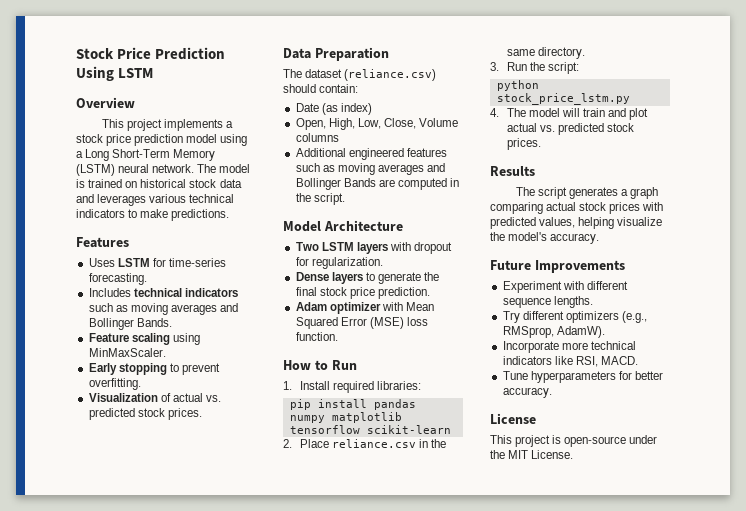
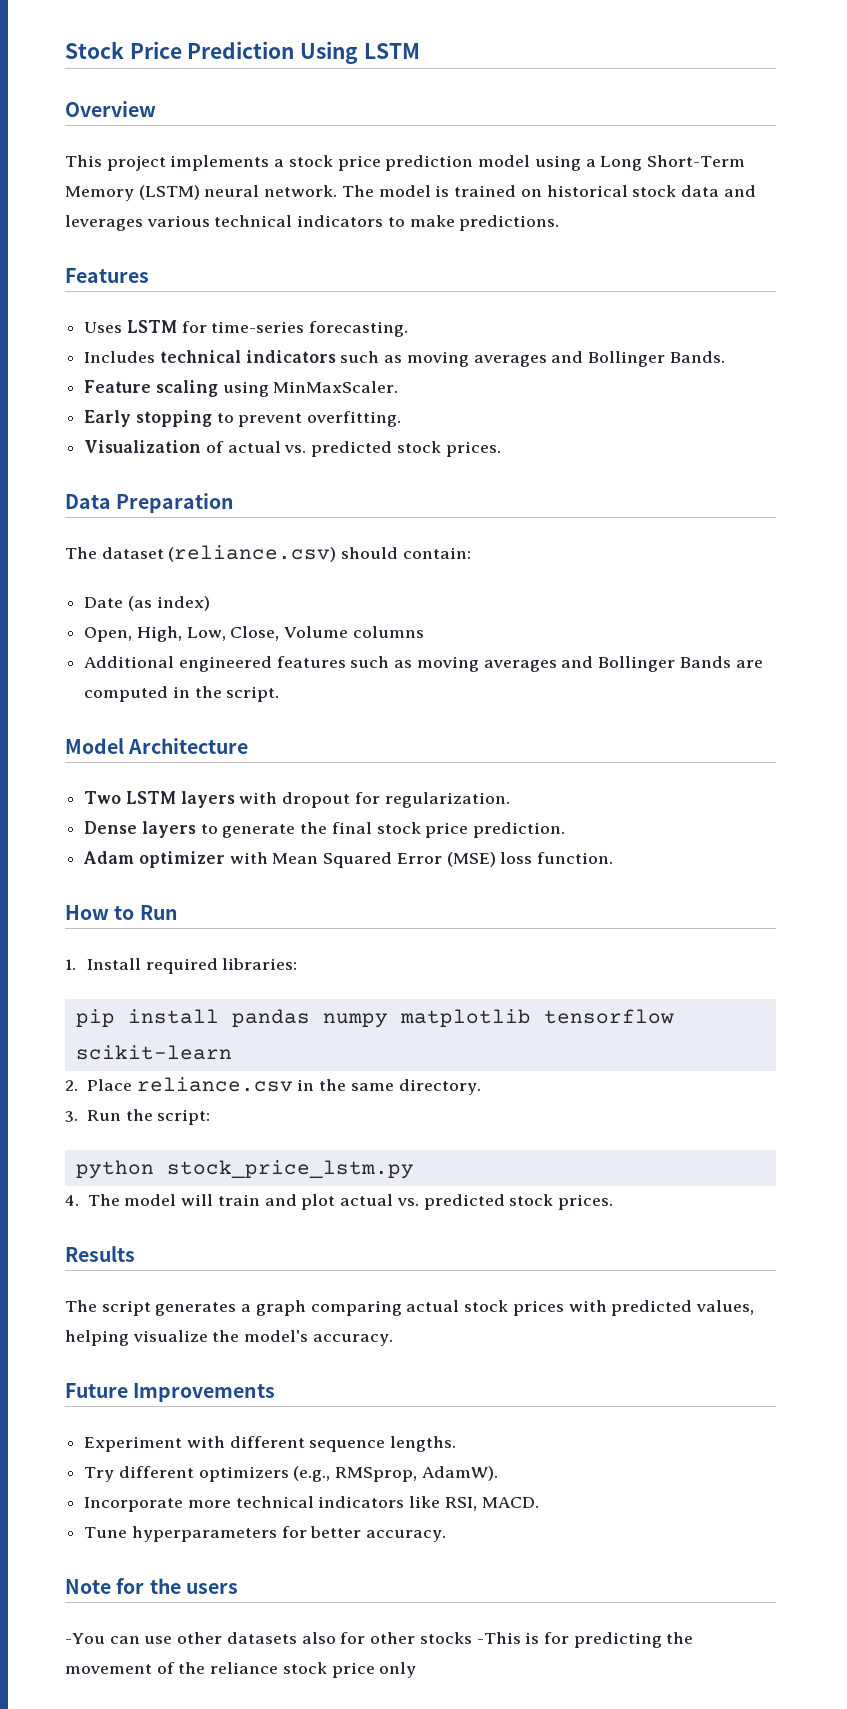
- License
- This project is open-source under the MIT License.
+ Note for the users
+ -You can use other datasets also for other stocks -This is for predicting the movement of the reliance stock price only

